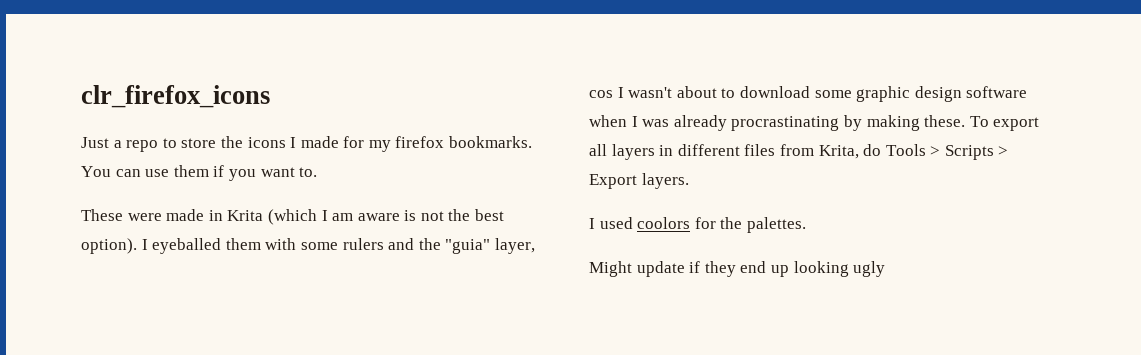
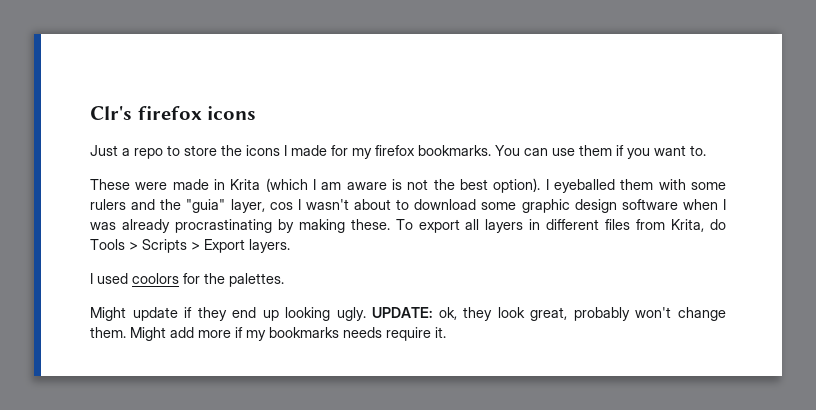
- clr_firefox_icons
+ Clr's firefox icons
- Might update if they end up looking ugly
+ Might update if they end up looking ugly. UPDATE: ok, they look great, probably won't change them. Might add more if my bookmarks needs require it.

